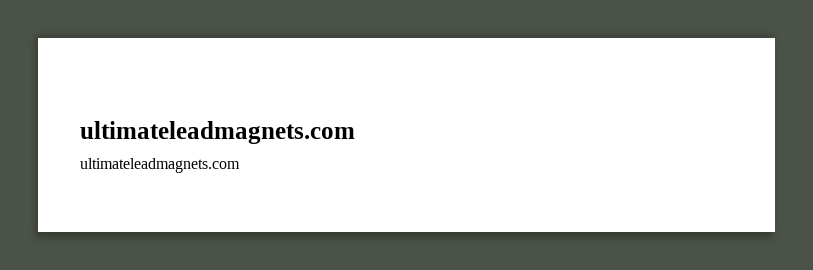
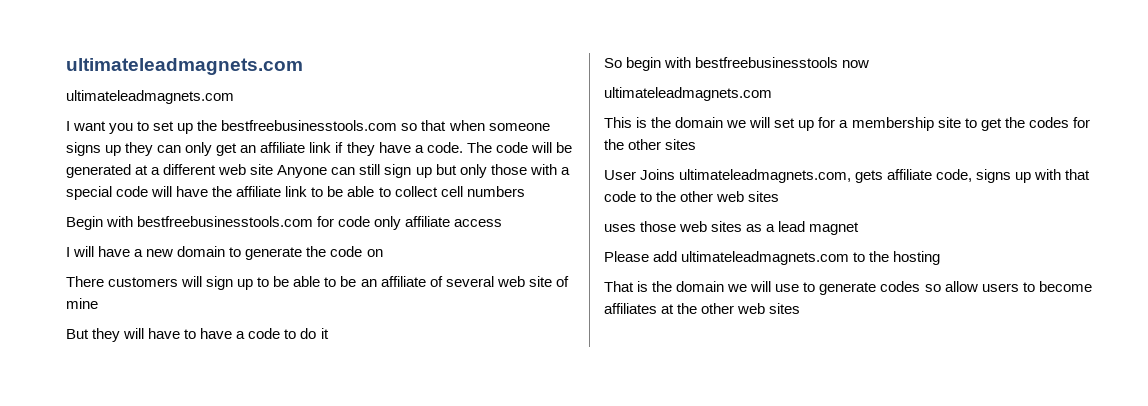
+ I want you to set up the bestfreebusinesstools.com so that when someone signs up they can only get an affiliate link if they have a code. The code will be generated at a different web site Anyone can still sign up but only those with a special code will have the affiliate link to be able to collect cell numbers
+ Begin with bestfreebusinesstools.com for code only affiliate access
+ I will have a new domain to generate the code on
+ There customers will sign up to be able to be an affiliate of several web site of mine
+ But they will have to have a code to do it
+ So begin with bestfreebusinesstools now
+ ultimateleadmagnets.com
+ This is the domain we will set up for a membership site to get the codes for the other sites
+ User Joins ultimateleadmagnets.com, gets affiliate code, signs up with that code to the other web sites
+ uses those web sites as a lead magnet
+ Please add ultimateleadmagnets.com to the hosting
+ That is the domain we will use to generate codes so allow users to become affiliates at the other web sites

